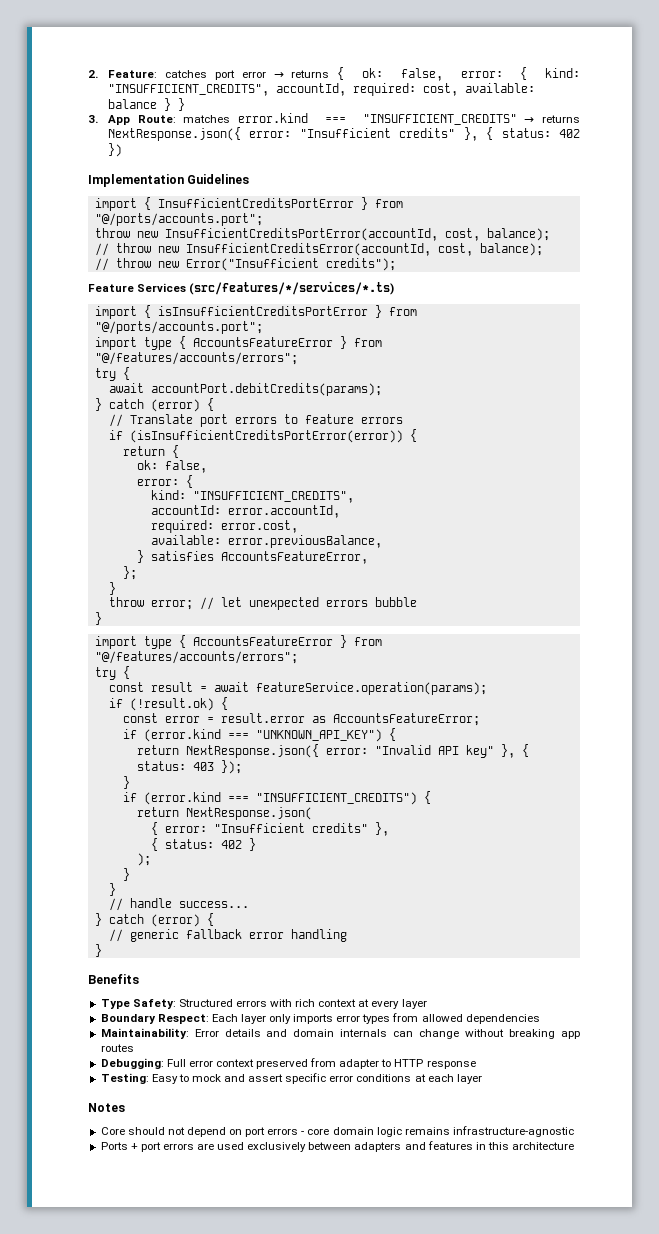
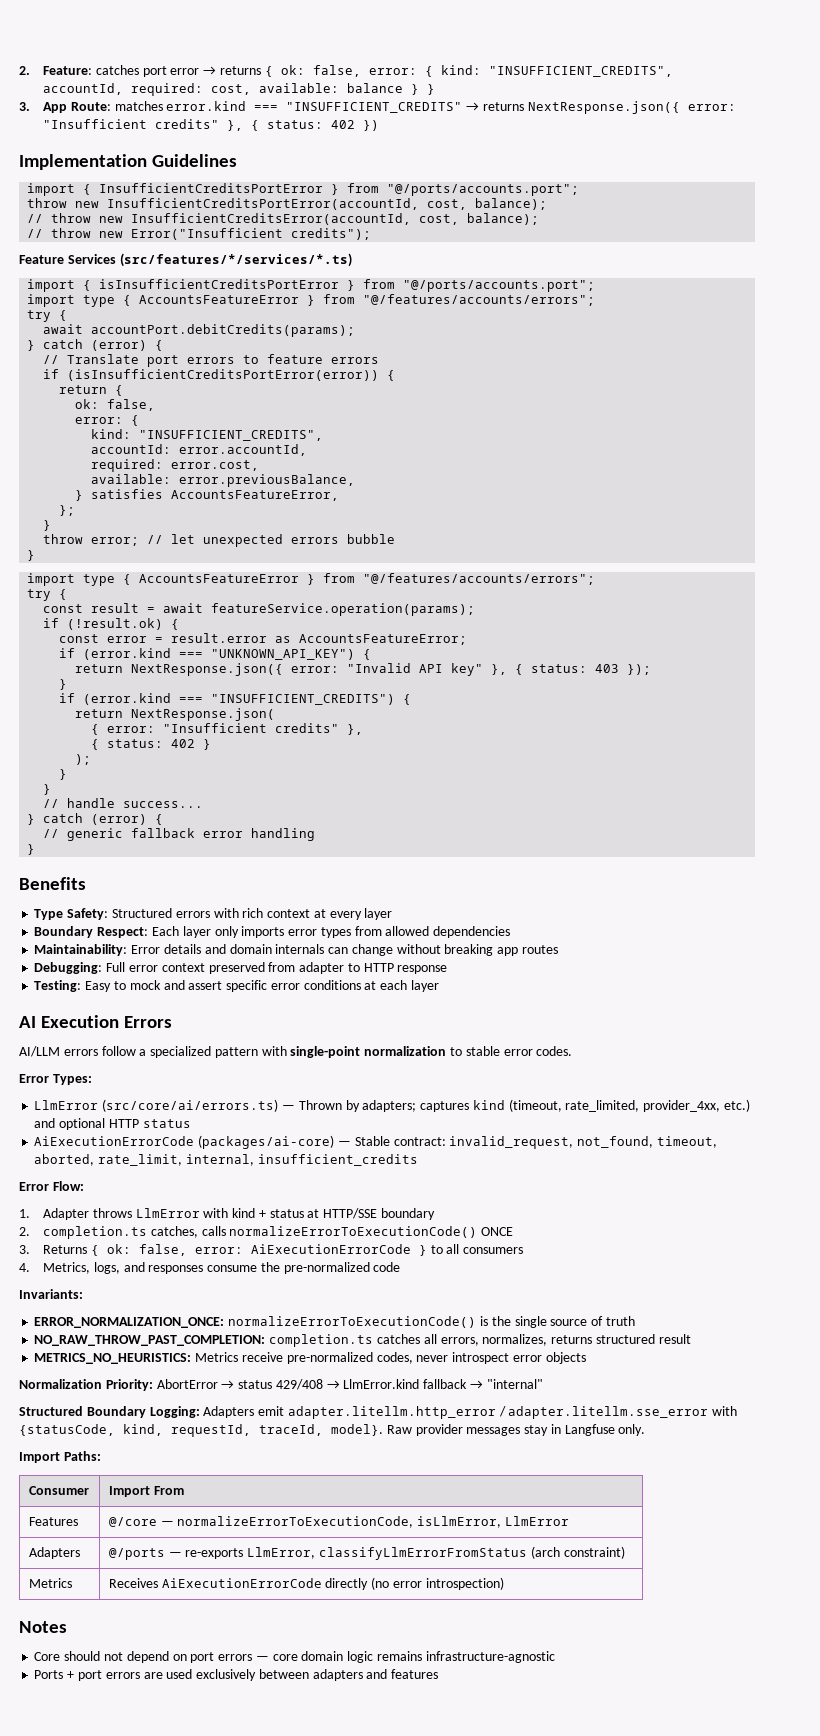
+ AI Execution Errors
+ AI/LLM errors follow a specialized pattern with single-point normalization to stable error codes.
+ Error Types:
+ LlmError (src/core/ai/errors.ts) — Thrown by adapters; captures kind (timeout, rate_limited, provider_4xx, etc.) and optional HTTP status
+ AiExecutionErrorCode (packages/ai-core) — Stable contract: invalid_request, not_found, timeout, aborted, rate_limit, internal, insufficient_credits
+ Error Flow:
+ 1. Adapter throws LlmError with kind + status at HTTP/SSE boundary
+ 2. completion.ts catches, calls normalizeErrorToExecutionCode() ONCE
+ 3. Returns { ok: false, error: AiExecutionErrorCode } to all consumers
+ 4. Metrics, logs, and responses consume the pre-normalized code
+ Invariants:
+ ERROR_NORMALIZATION_ONCE: normalizeErrorToExecutionCode() is the single source of truth
+ NO_RAW_THROW_PAST_COMPLETION: completion.ts catches all errors, normalizes, returns structured result
+ METRICS_NO_HEURISTICS: Metrics receive pre-normalized codes, never introspect error objects
+ Normalization Priority: AbortError → status 429/408 → LlmError.kind fallback → "internal"
+ Structured Boundary Logging: Adapters emit adapter.litellm.http_error / adapter.litellm.sse_error with {statusCode, kind, requestId, traceId, model}. Raw provider messages stay in Langfuse only.
+ Import Paths:
+ Consumer | Import From
+ Features | @/core — normalizeErrorToExecutionCode, isLlmError, LlmError
+ Adapters | @/ports — re-exports LlmError, classifyLlmErrorFromStatus (arch constraint)
+ Metrics | Receives AiExecutionErrorCode directly (no error introspection)
- Core should not depend on port errors - core domain logic remains infrastructure-agnostic
+ Core should not depend on port errors — core domain logic remains infrastructure-agnostic
- Ports + port errors are used exclusively between adapters and features in this architecture
+ Ports + port errors are used exclusively between adapters and features

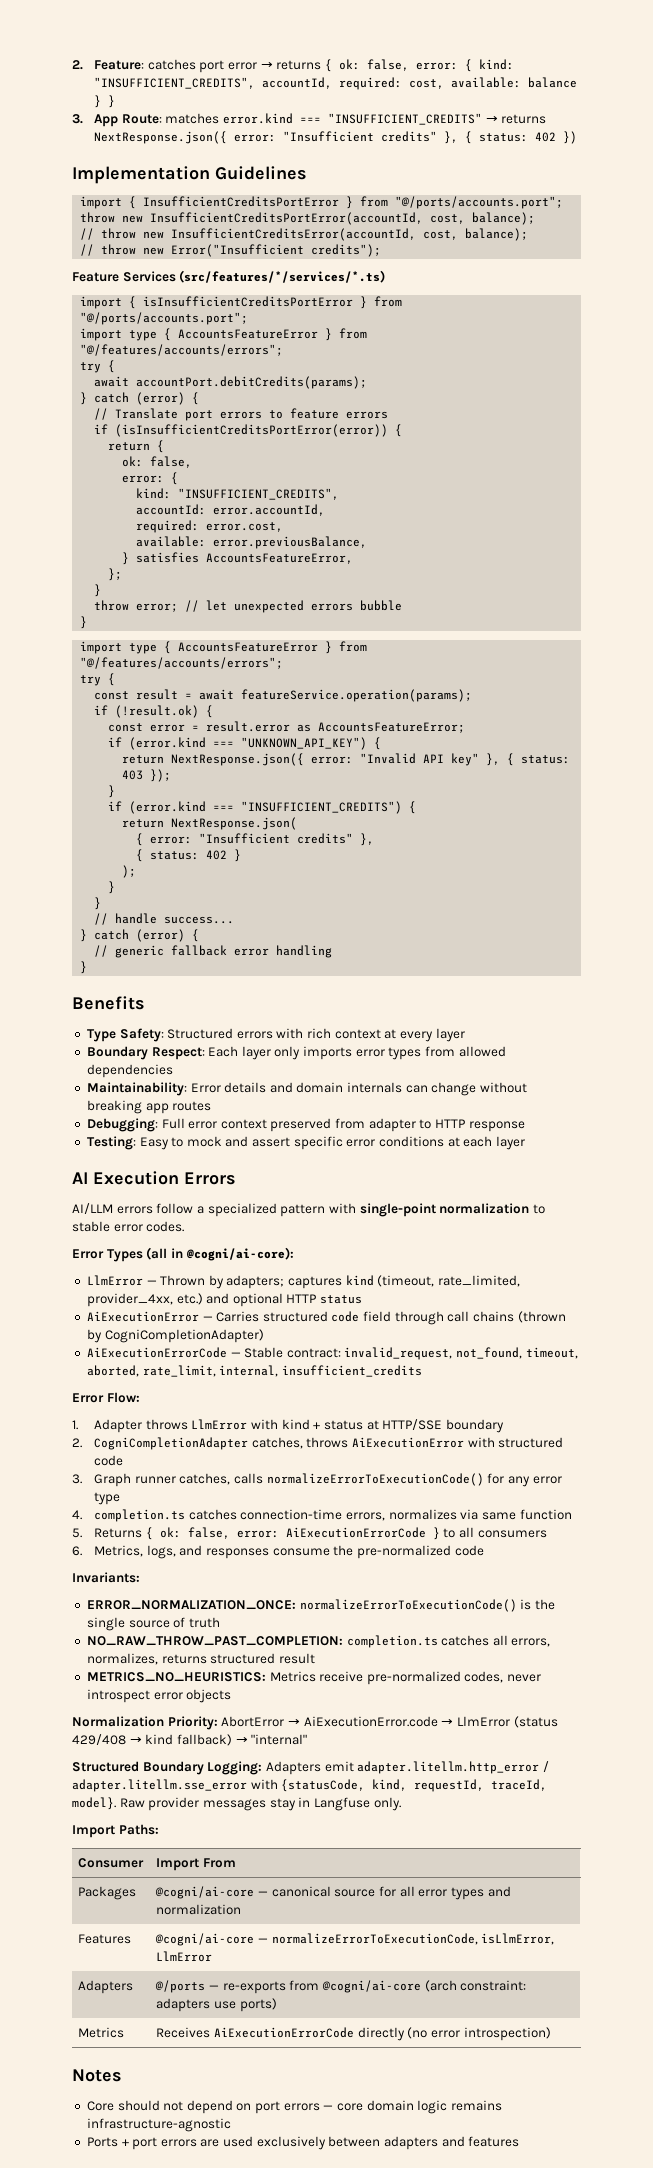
- Error Types:
- LlmError (src/core/ai/errors.ts) — Thrown by adapters; captures kind (timeout, rate_limited, provider_4xx, etc.) and optional HTTP status
+ Error Types (all in @cogni/ai-core):
+ LlmError — Thrown by adapters; captures kind (timeout, rate_limited, provider_4xx, etc.) and optional HTTP status
- AiExecutionErrorCode (packages/ai-core) — Stable contract: invalid_request, not_found, timeout, aborted, rate_limit, internal, insufficient_credits
+ AiExecutionError — Carries structured code field through call chains (thrown by CogniCompletionAdapter)
+ AiExecutionErrorCode — Stable contract: invalid_request, not_found, timeout, aborted, rate_limit, internal, insufficient_credits
- 2. completion.ts catches, calls normalizeErrorToExecutionCode() ONCE
- 3. Returns { ok: false, error: AiExecutionErrorCode } to all consumers
+ 2. CogniCompletionAdapter catches, throws AiExecutionError with structured code
+ 3. Graph runner catches, calls normalizeErrorToExecutionCode() for any error type
+ 4. completion.ts catches connection-time errors, normalizes via same function
+ 5. Returns { ok: false, error: AiExecutionErrorCode } to all consumers
- 4. Metrics, logs, and responses consume the pre-normalized code
+ 6. Metrics, logs, and responses consume the pre-normalized code
- Normalization Priority: AbortError → status 429/408 → LlmError.kind fallback → "internal"
+ Normalization Priority: AbortError → AiExecutionError.code → LlmError (status 429/408 → kind fallback) → "internal"
+ Packages | @cogni/ai-core — canonical source for all error types and normalization
- Features | @/core — normalizeErrorToExecutionCode, isLlmError, LlmError
+ Features | @cogni/ai-core — normalizeErrorToExecutionCode, isLlmError, LlmError
- Adapters | @/ports — re-exports LlmError, classifyLlmErrorFromStatus (arch constraint)
+ Adapters | @/ports — re-exports from @cogni/ai-core (arch constraint: adapters use ports)

